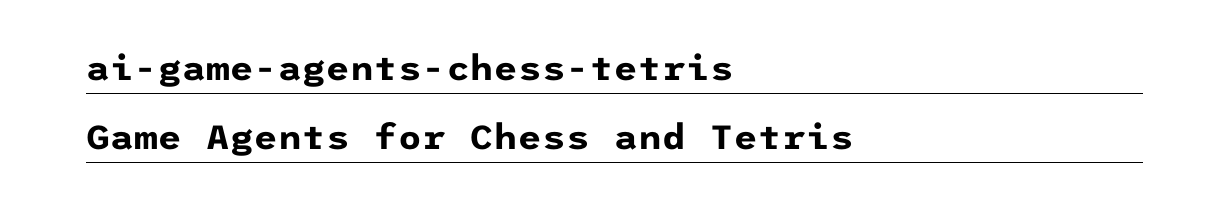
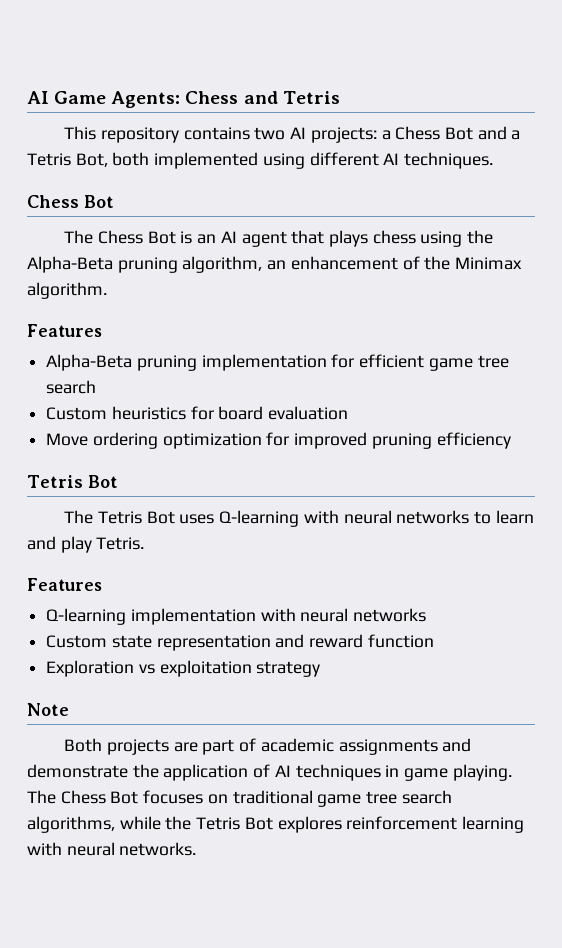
- ai-game-agents-chess-tetris
- Game Agents for Chess and Tetris
+ AI Game Agents: Chess and Tetris
+ This repository contains two AI projects: a Chess Bot and a Tetris Bot, both implemented using different AI techniques.
+ Chess Bot
+ The Chess Bot is an AI agent that plays chess using the Alpha-Beta pruning algorithm, an enhancement of the Minimax algorithm.
+ Features
+ Alpha-Beta pruning implementation for efficient game tree search
+ Custom heuristics for board evaluation
+ Move ordering optimization for improved pruning efficiency
+ Tetris Bot
+ The Tetris Bot uses Q-learning with neural networks to learn and play Tetris.
+ Features
+ Q-learning implementation with neural networks
+ Custom state representation and reward function
+ Exploration vs exploitation strategy
+ Note
+ Both projects are part of academic assignments and demonstrate the application of AI techniques in game playing. The Chess Bot focuses on traditional game tree search algorithms, while the Tetris Bot explores reinforcement learning with neural networks.

